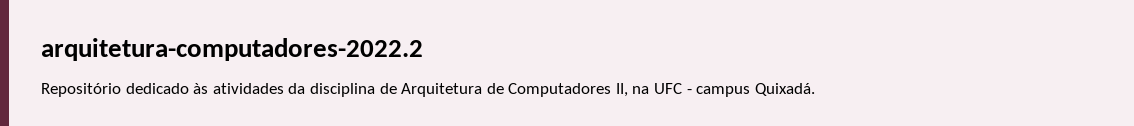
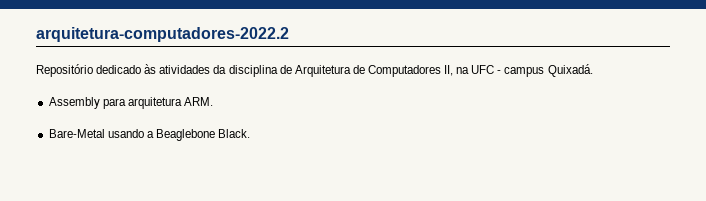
+ Assembly para arquitetura ARM.
+ Bare-Metal usando a Beaglebone Black.

